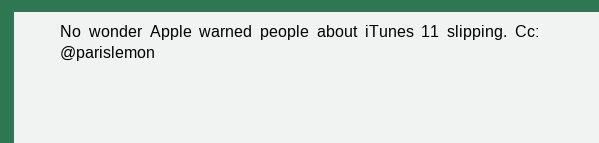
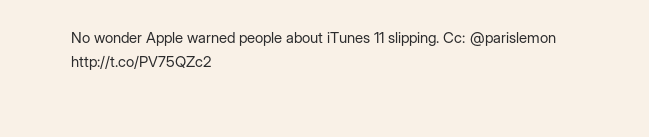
- Cc: @parislemon
+ Cc: @parislemon http://t.co/PV75QZc2

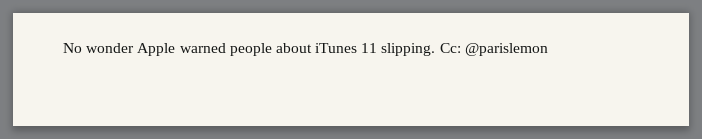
- Cc: @parislemon http://t.co/PV75QZc2
+ Cc: @parislemon

